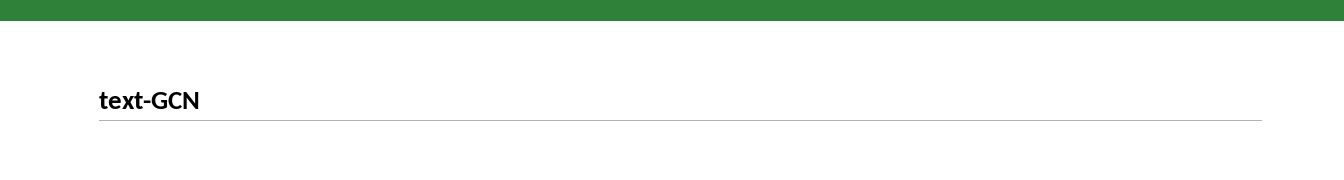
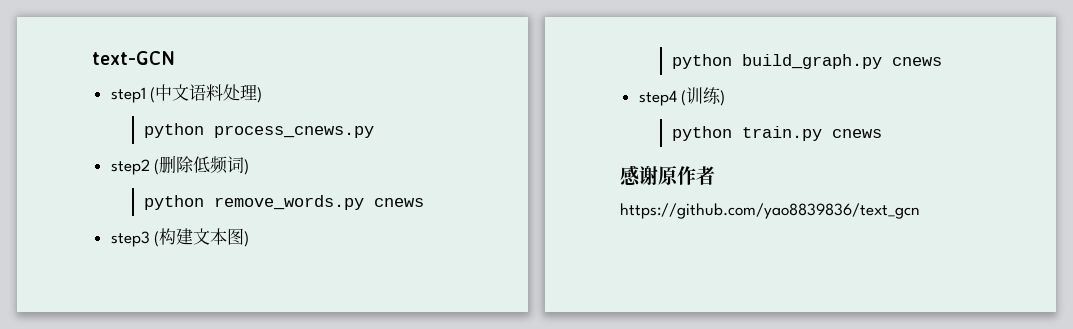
+ step1 (中文语料处理)
+ python process_cnews.py
+ step2 (删除低频词)
+ python remove_words.py cnews
+ step3 (构建文本图)
+ python build_graph.py cnews
+ step4 (训练)
+ python train.py cnews
+ 感谢原作者
+ https://github.com/yao8839836/text_gcn

